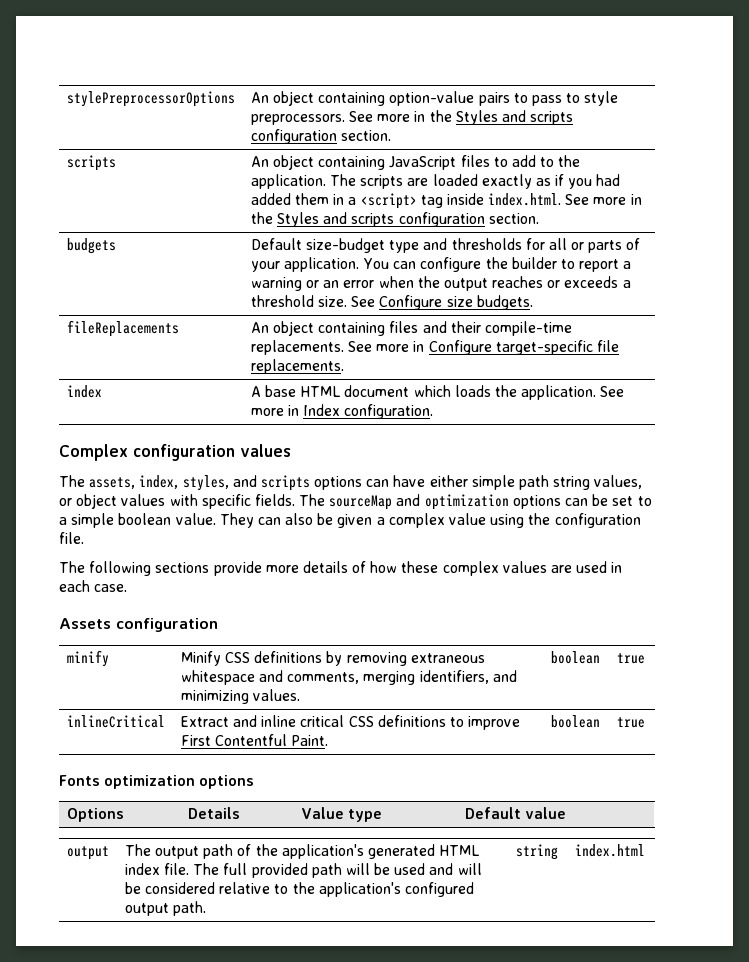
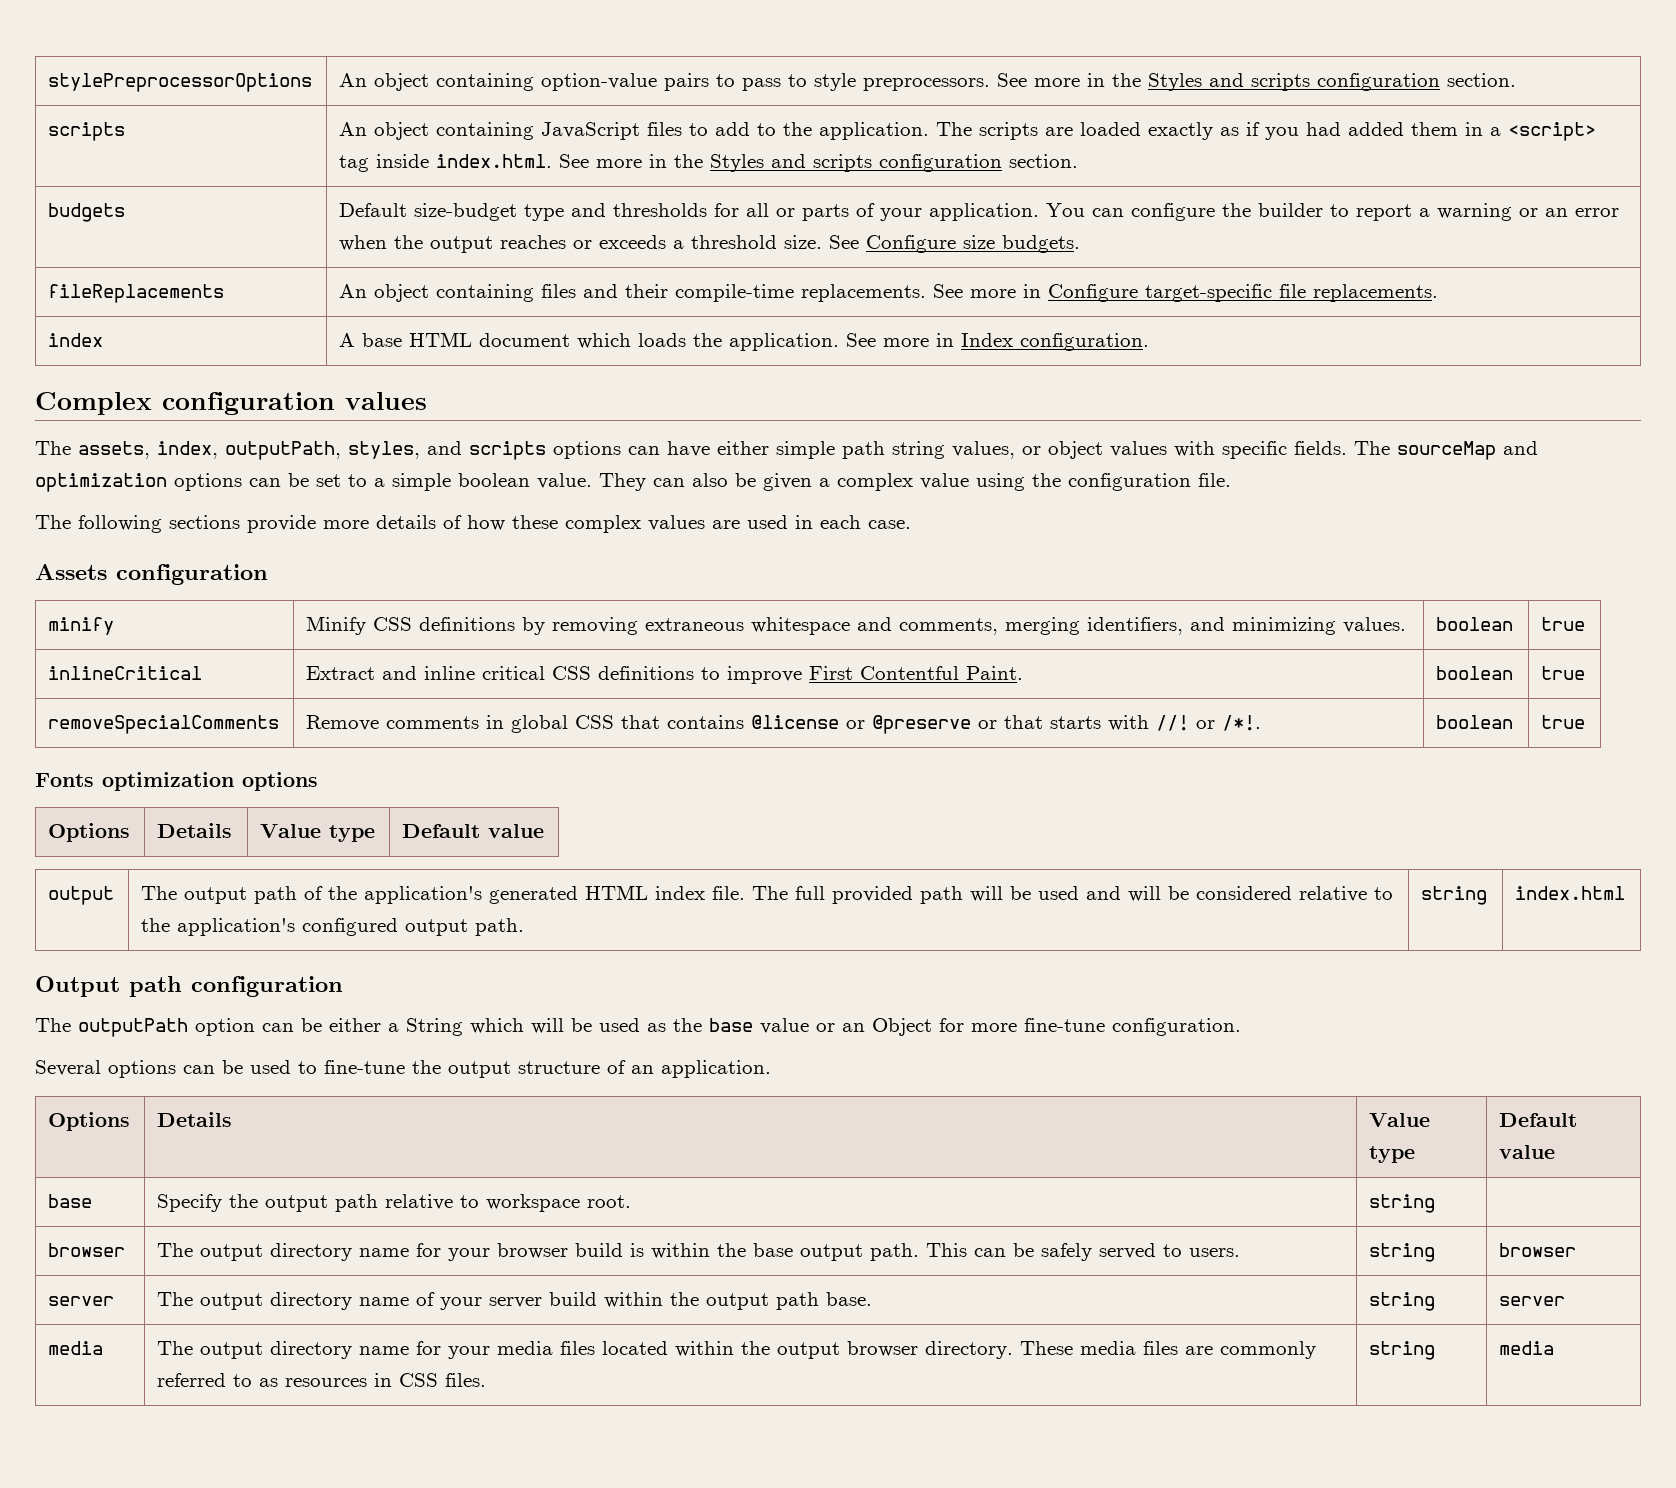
- The assets, index, styles, and scripts options can have either simple path string values, or object values with specific fields.
+ The assets, index, outputPath, styles, and scripts options can have either simple path string values, or object values with specific fields.
+ removeSpecialComments | Remove comments in global CSS that contains @license or @preserve or that starts with //! or /*!. | boolean | true
+ Output path configuration
+ The outputPath option can be either a String which will be used as the base value or an Object for more fine-tune configuration.
+ Several options can be used to fine-tune the output structure of an application.
+ Options | Details | Value type | Default value
+ base | Specify the output path relative to workspace root. | string |
+ browser | The output directory name for your browser build is within the base output path. This can be safely served to users. | string | browser
+ server | The output directory name of your server build within the output path base. | string | server
+ media | The output directory name for your media files located within the output browser directory. These media files are commonly referred to as resources in CSS files. | string | media

